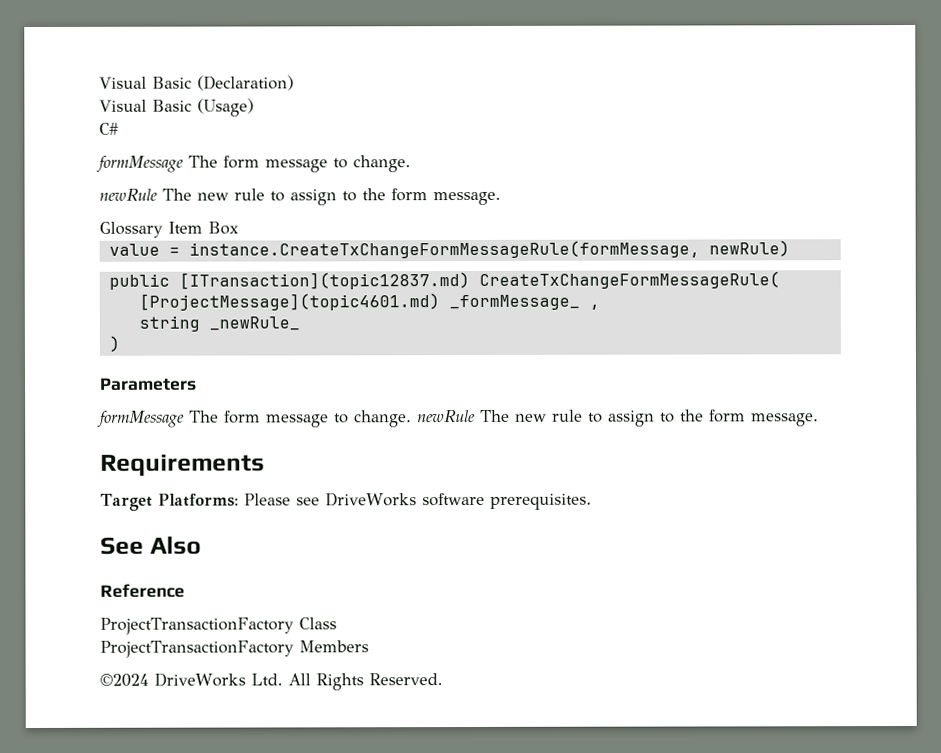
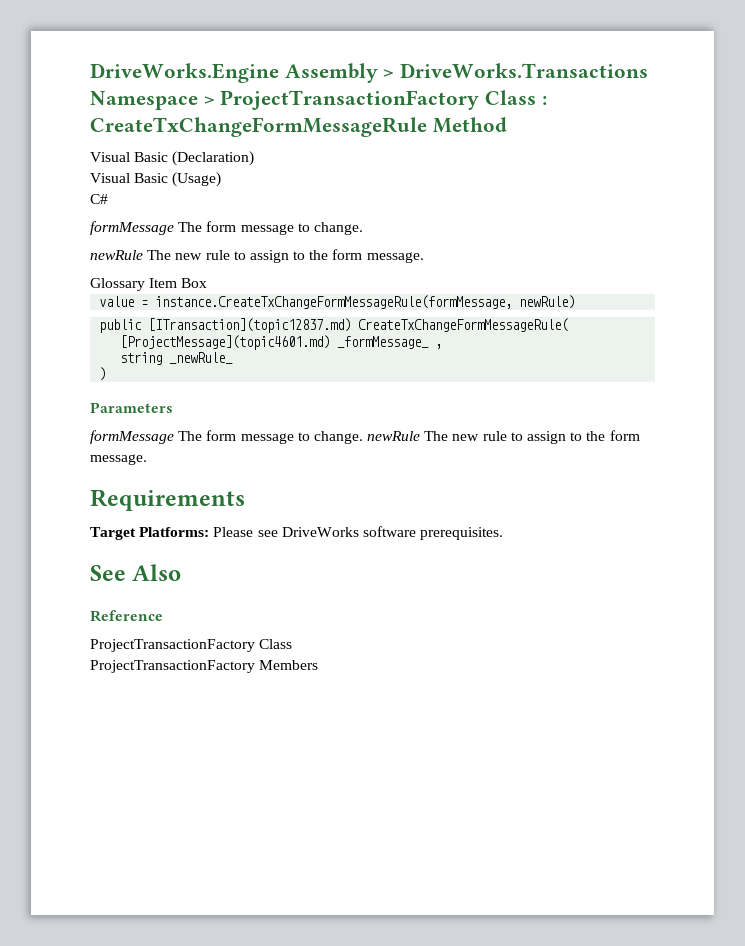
+ DriveWorks.Engine Assembly > DriveWorks.Transactions Namespace > ProjectTransactionFactory Class : CreateTxChangeFormMessageRule Method
- ©2024 DriveWorks Ltd. All Rights Reserved.

